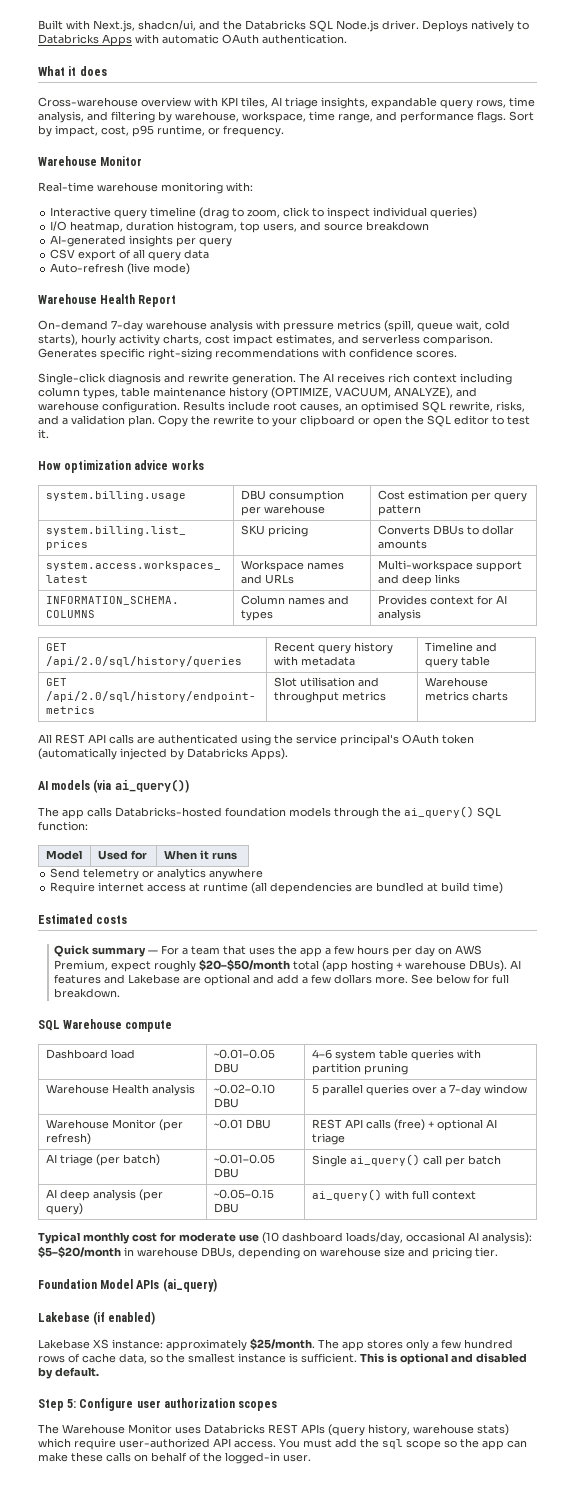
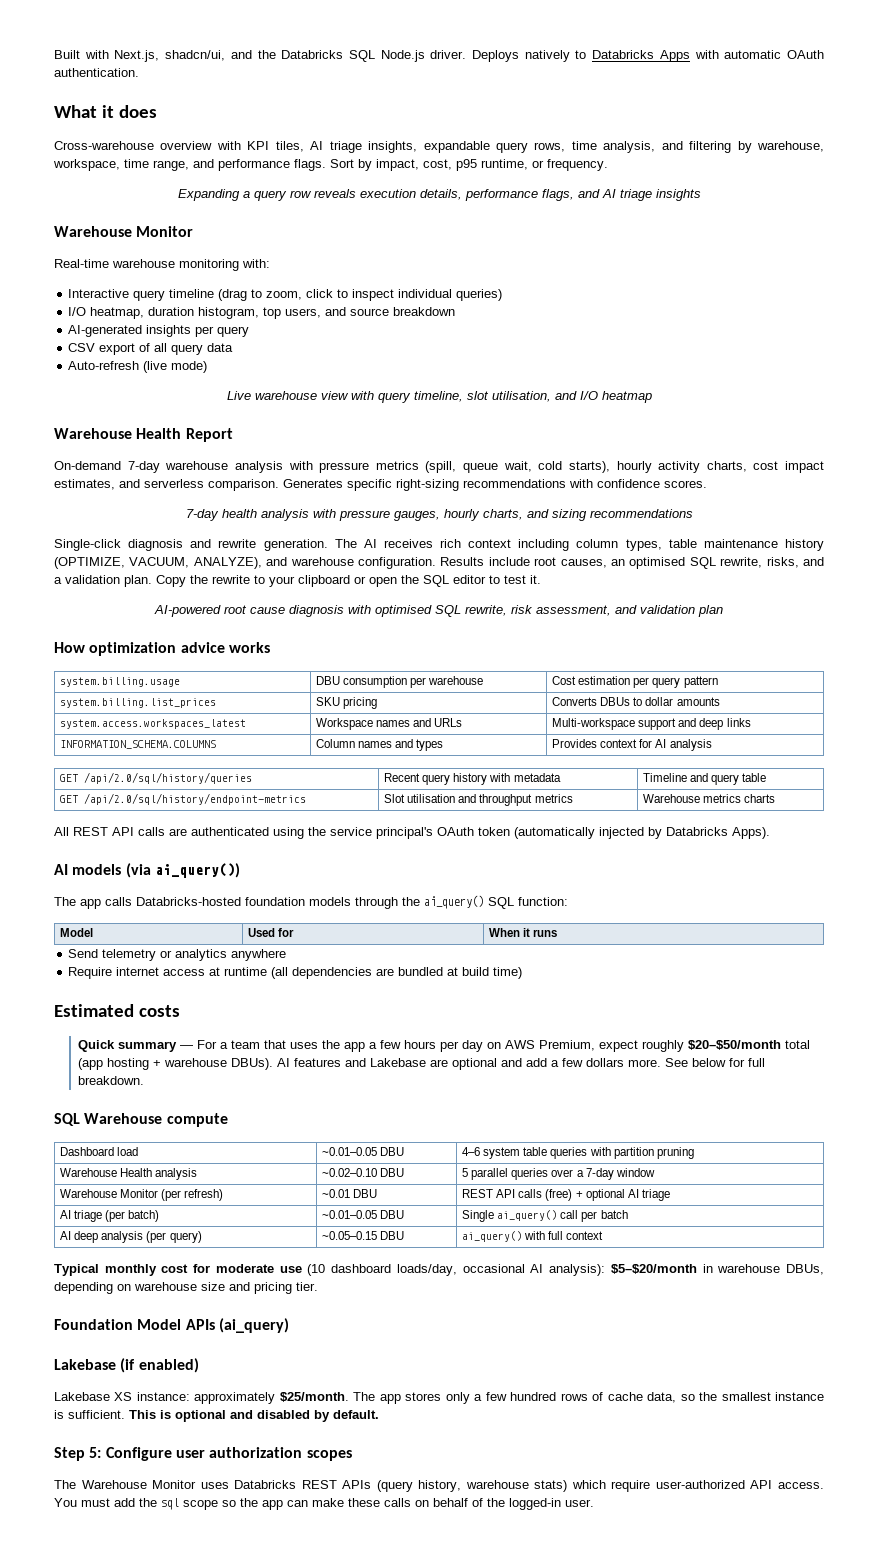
+ Expanding a query row reveals execution details, performance flags, and AI triage insights
+ Live warehouse view with query timeline, slot utilisation, and I/O heatmap
+ 7-day health analysis with pressure gauges, hourly charts, and sizing recommendations
+ AI-powered root cause diagnosis with optimised SQL rewrite, risk assessment, and validation plan

